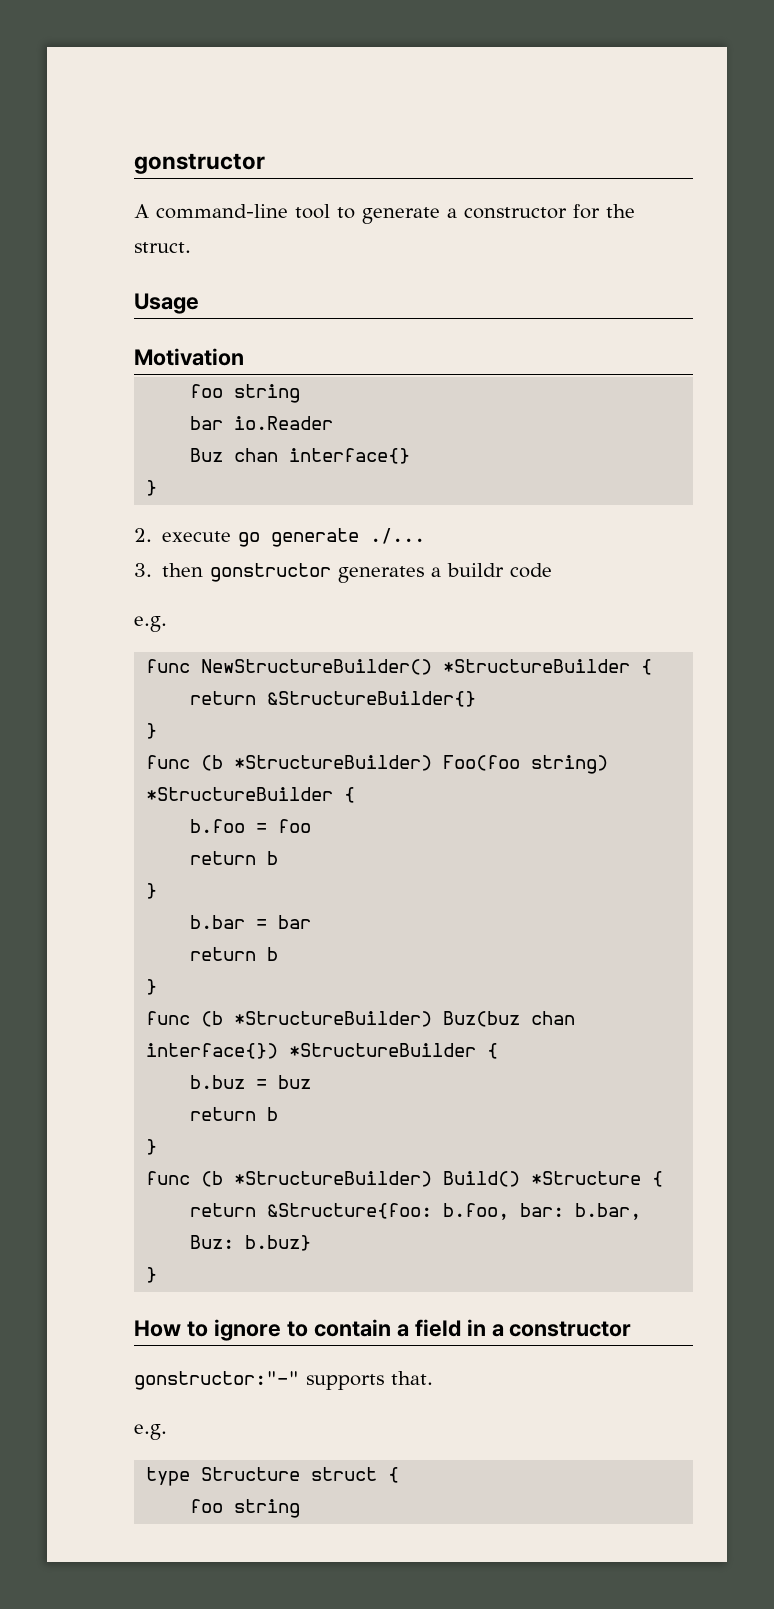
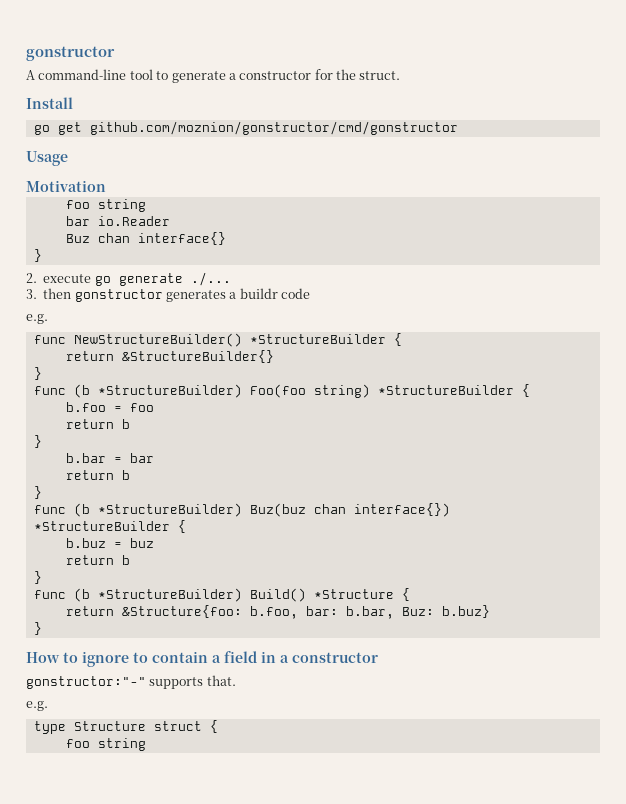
+ Install
+ go get github.com/moznion/gonstructor/cmd/gonstructor

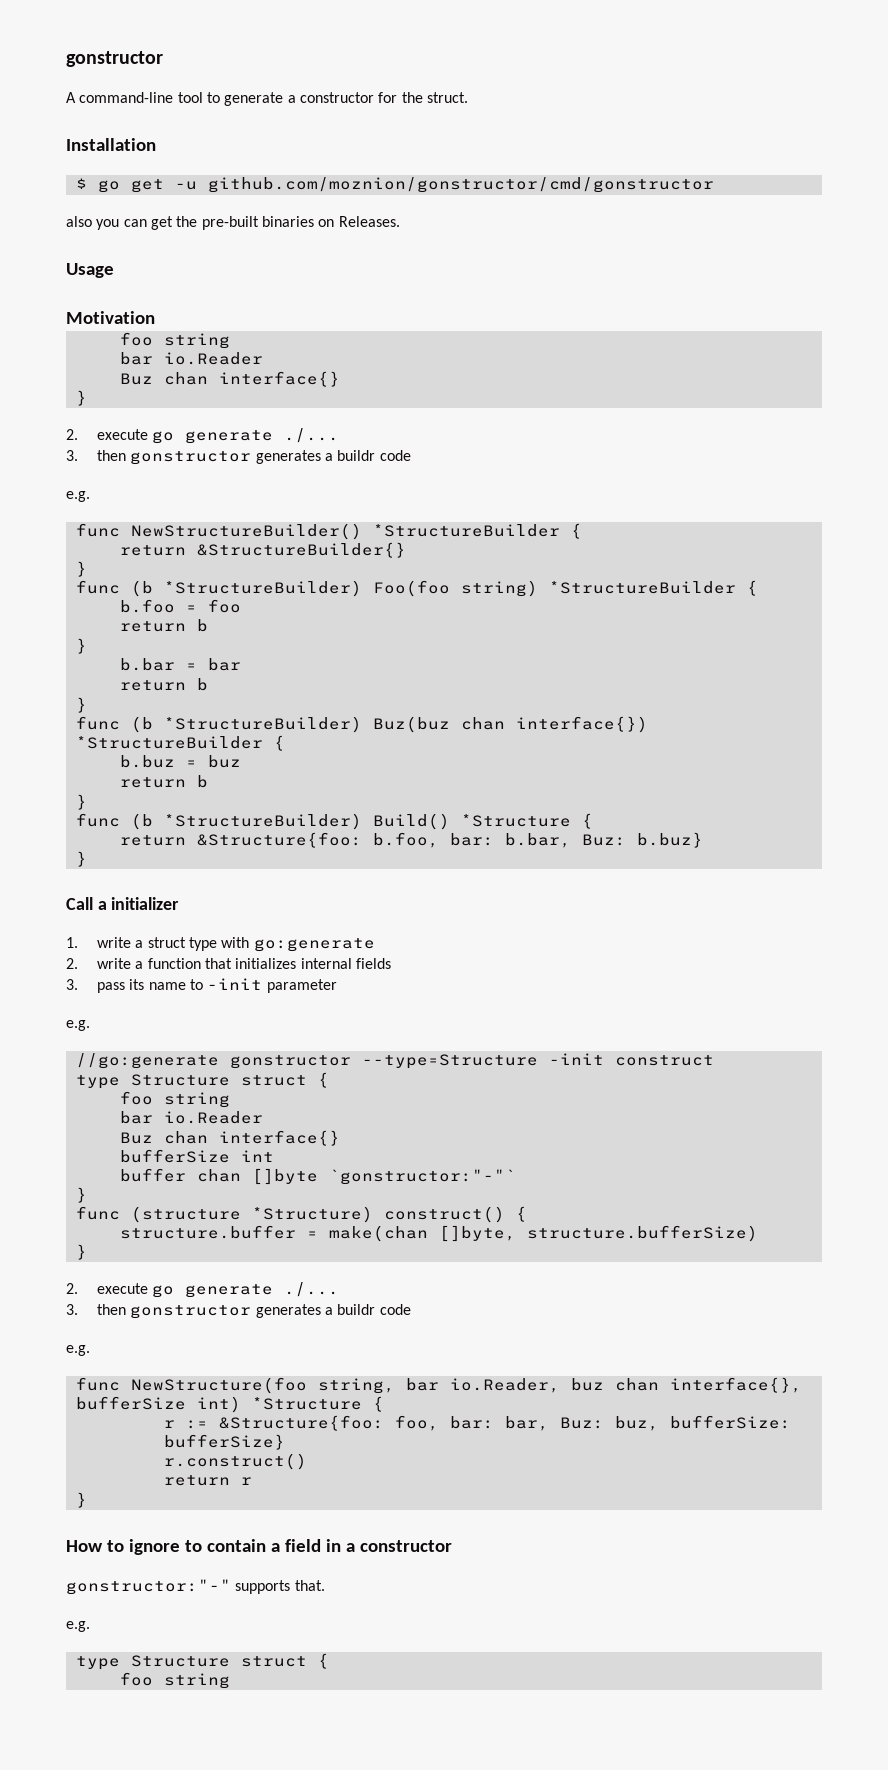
- Install
- go get github.com/moznion/gonstructor/cmd/gonstructor
+ Installation
+ $ go get -u github.com/moznion/gonstructor/cmd/gonstructor
+ also you can get the pre-built binaries on Releases.
+ Call a initializer
+ 1. write a struct type with go:generate
+ 2. write a function that initializes internal fields
+ 3. pass its name to -init parameter
+ e.g.
+ //go:generate gonstructor --type=Structure -init construct
+ type Structure struct {
+ foo string
+ bar io.Reader
+ Buz chan interface{}
+ bufferSize int
+ buffer chan []byte `gonstructor:"-"`
+ }
+ func (structure *Structure) construct() {
+ structure.buffer = make(chan []byte, structure.bufferSize)
+ }
+ 2. execute go generate ./...
+ 3. then gonstructor generates a buildr code
+ e.g.
+ func NewStructure(foo string, bar io.Reader, buz chan interface{}, bufferSize int) *Structure {
+ r := &Structure{foo: foo, bar: bar, Buz: buz, bufferSize: bufferSize}
+ r.construct()
+ return r
+ }

